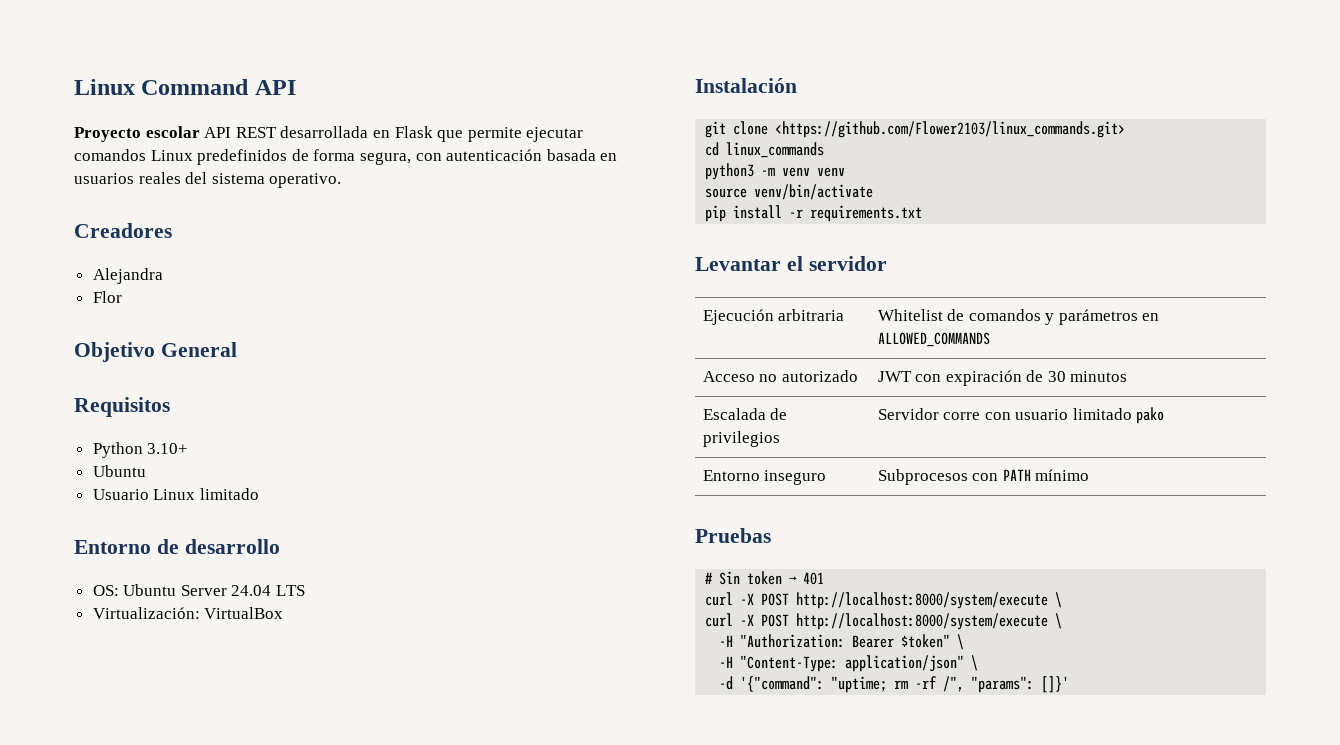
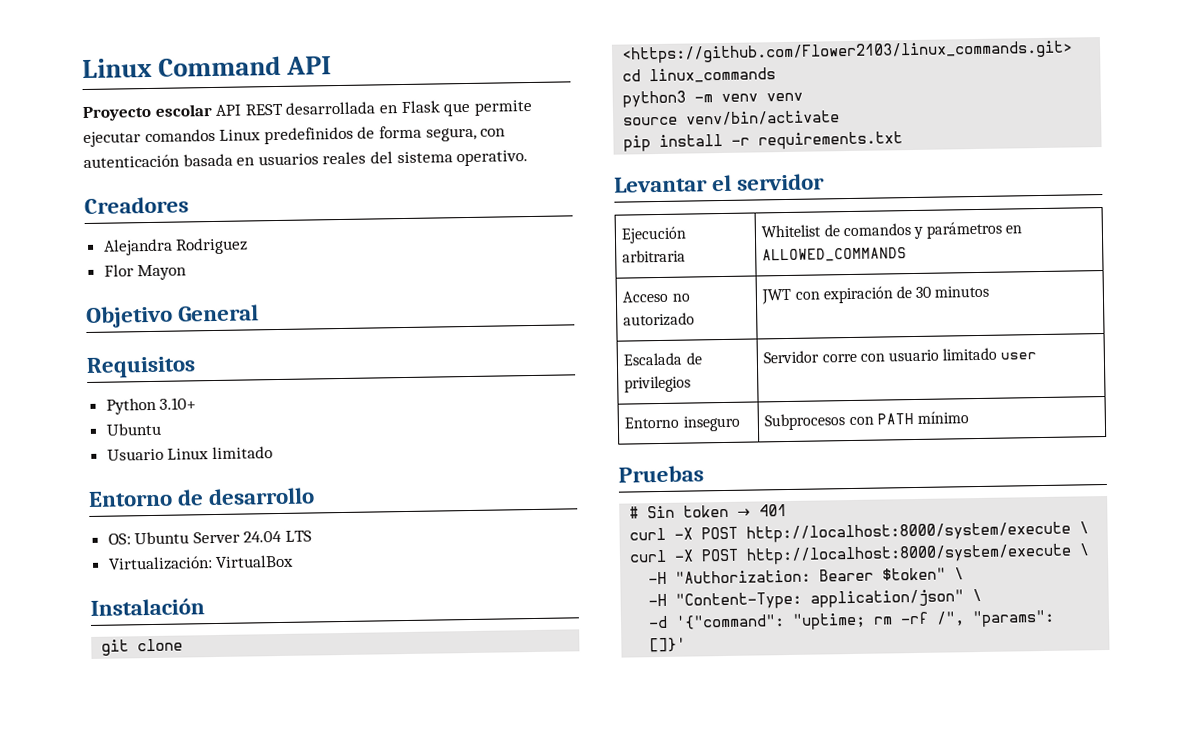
- Alejandra
+ Alejandra Rodriguez
- Flor
+ Flor Mayon
- Escalada de privilegios | Servidor corre con usuario limitado pako
+ Escalada de privilegios | Servidor corre con usuario limitado user

